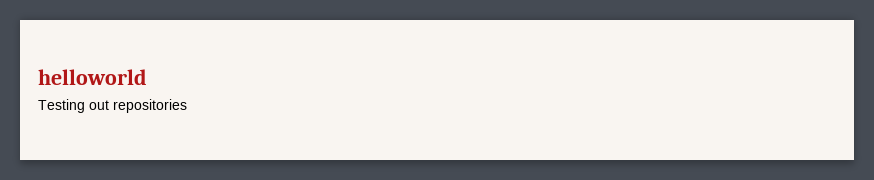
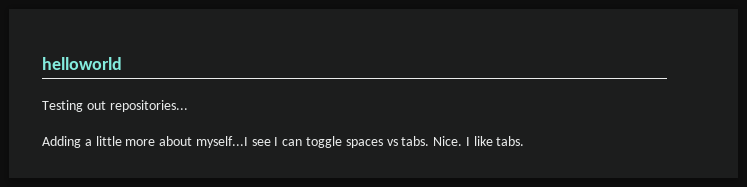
- Testing out repositories
+ Testing out repositories...
+ Adding a little more about myself...I see I can toggle spaces vs tabs. Nice. I like tabs.

